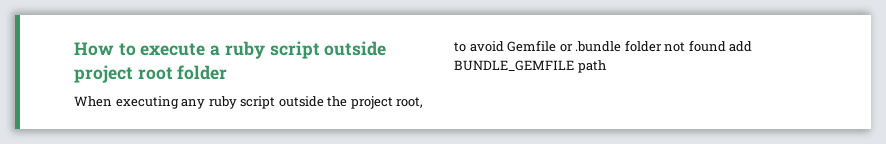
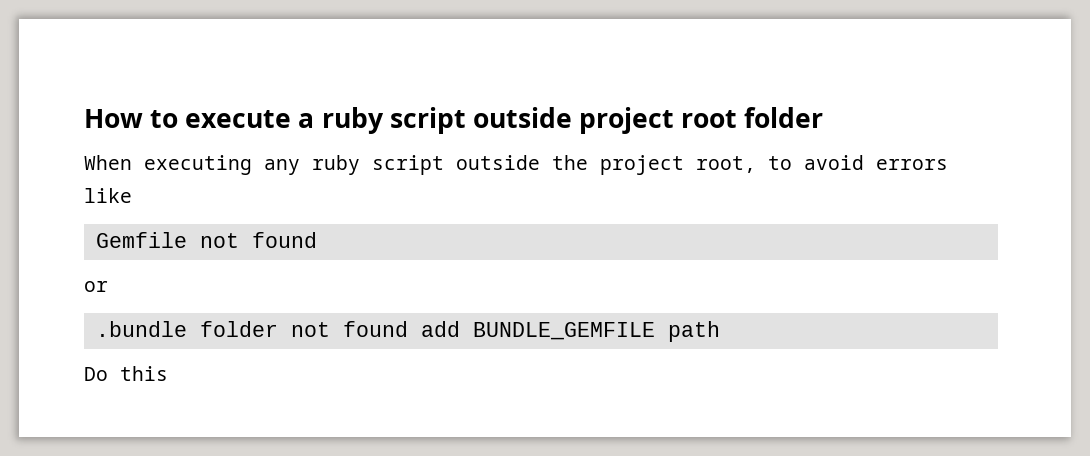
- When executing any ruby script outside the project root, to avoid Gemfile or .bundle folder not found add BUNDLE_GEMFILE path
+ When executing any ruby script outside the project root, to avoid errors like
+ Gemfile not found
+ or
+ .bundle folder not found add BUNDLE_GEMFILE path
+ Do this

